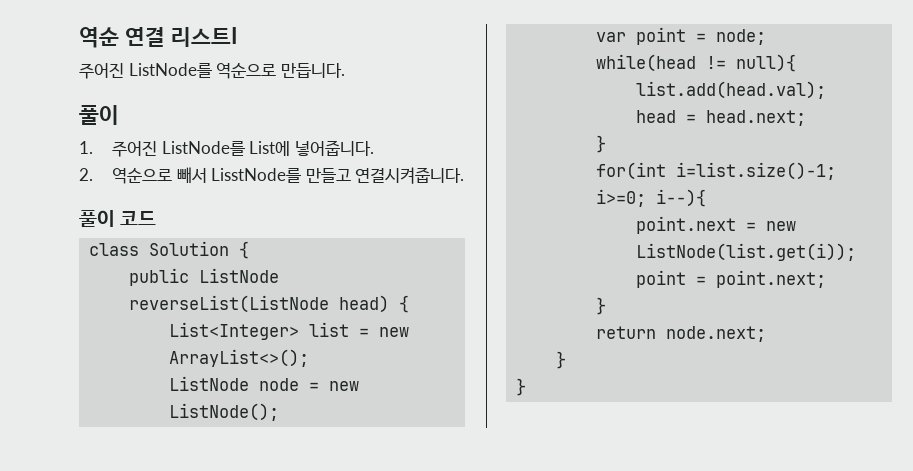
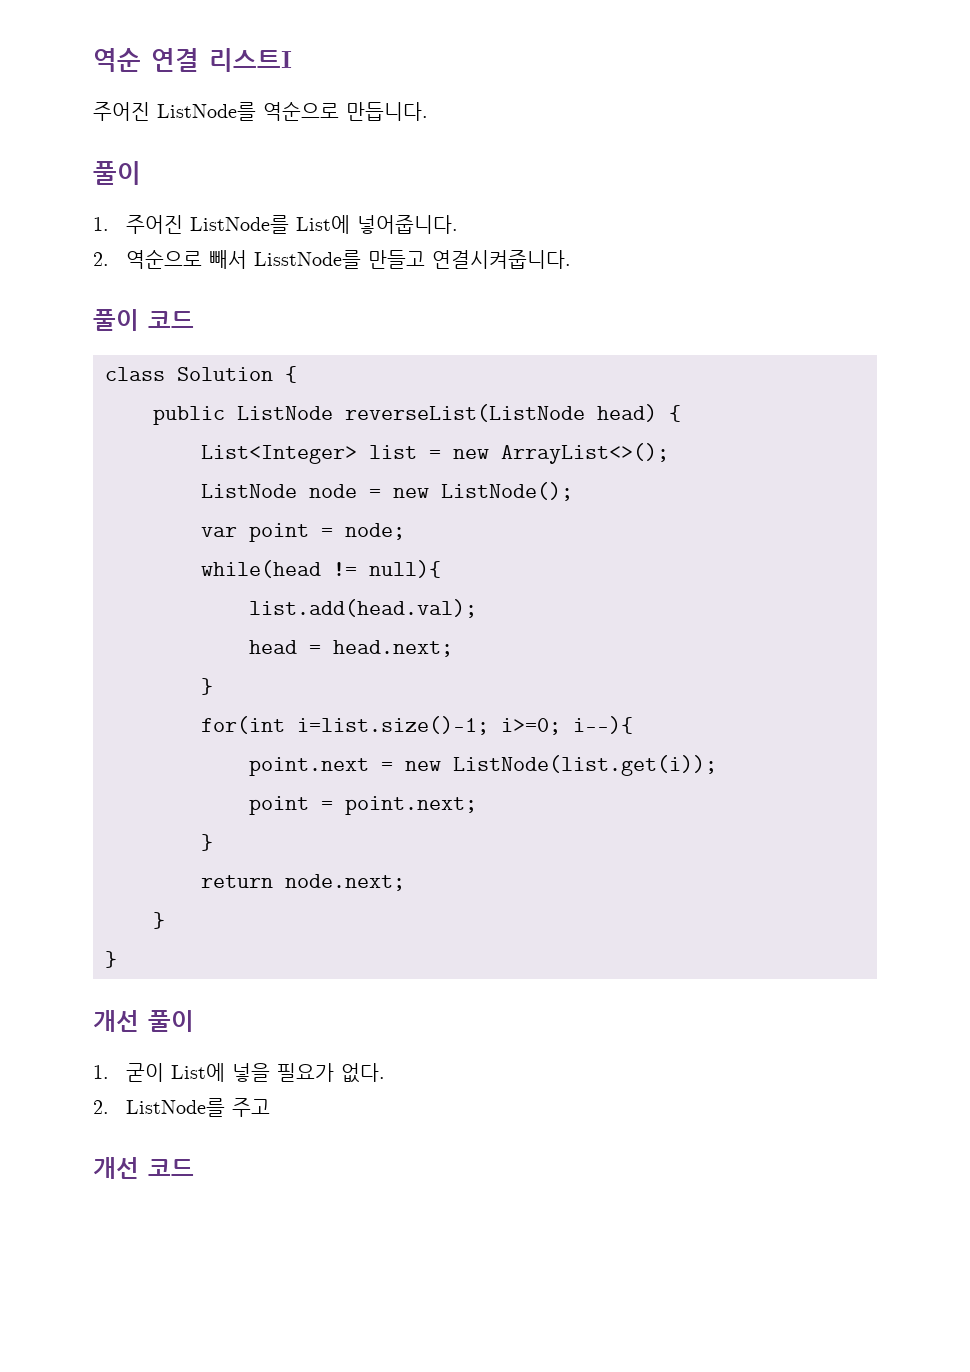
+ 개선 풀이
+ 1. 굳이 List에 넣을 필요가 없다.
+ 2. ListNode를 주고
+ 개선 코드

